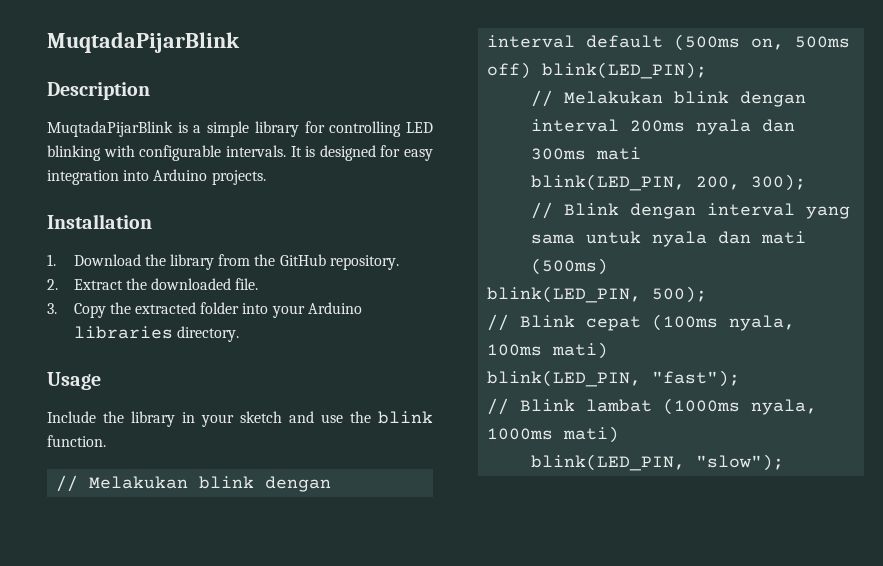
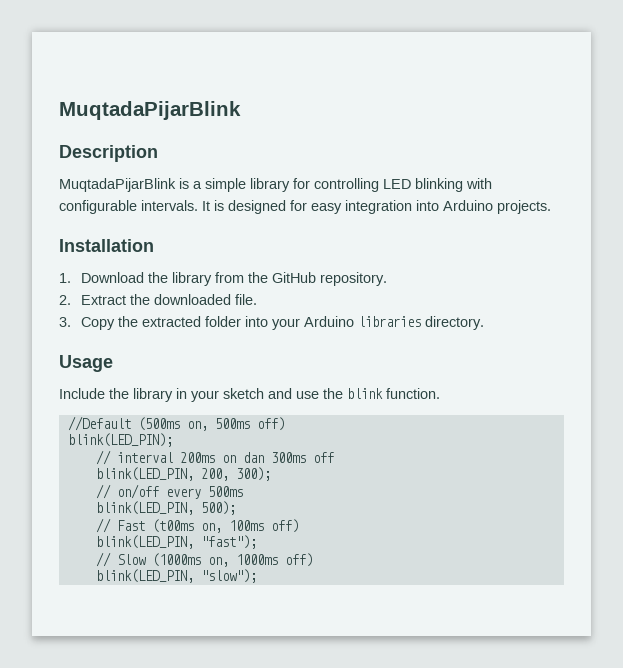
- // Melakukan blink dengan interval default (500ms on, 500ms off) blink(LED_PIN);
+ //Default (500ms on, 500ms off)
+ blink(LED_PIN);
- // Melakukan blink dengan interval 200ms nyala dan 300ms mati
+ // interval 200ms on dan 300ms off
- // Blink dengan interval yang sama untuk nyala dan mati (500ms)
+ // on/off every 500ms
  blink(LED_PIN, 500);
- // Blink cepat (100ms nyala, 100ms mati)
+ // Fast (t00ms on, 100ms off)
  blink(LED_PIN, "fast");
- // Blink lambat (1000ms nyala, 1000ms mati)
+ // Slow (1000ms on, 1000ms off)

